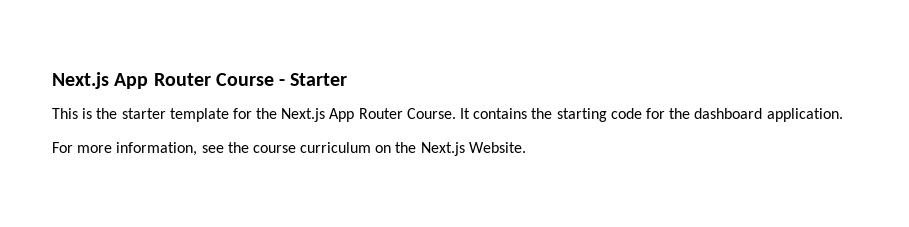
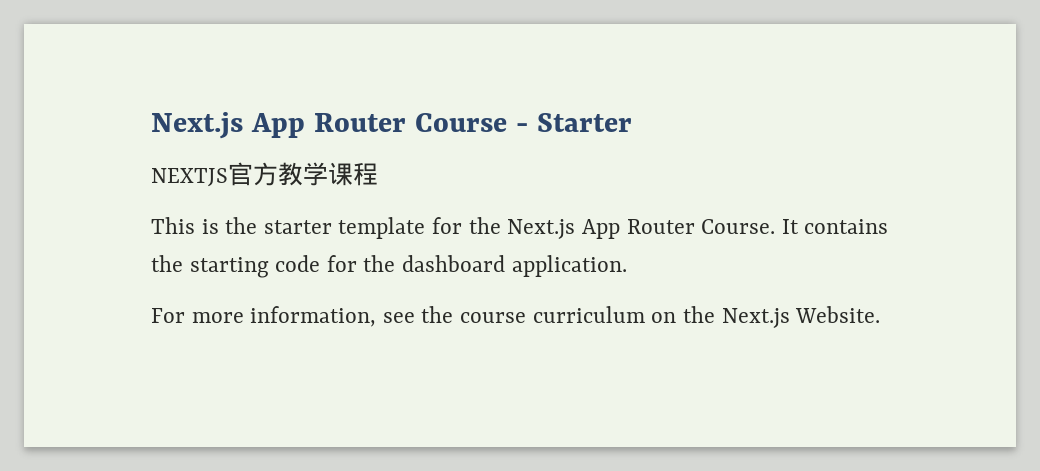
+ NEXTJS官方教学课程

